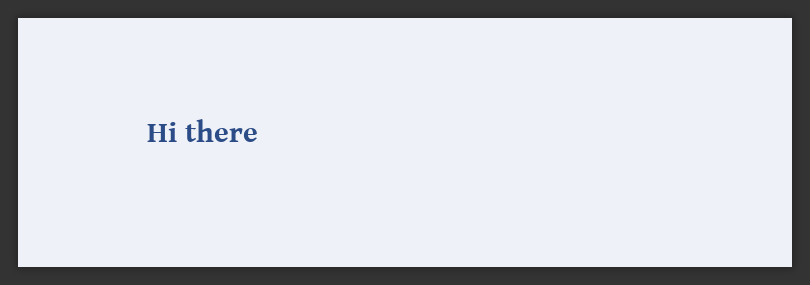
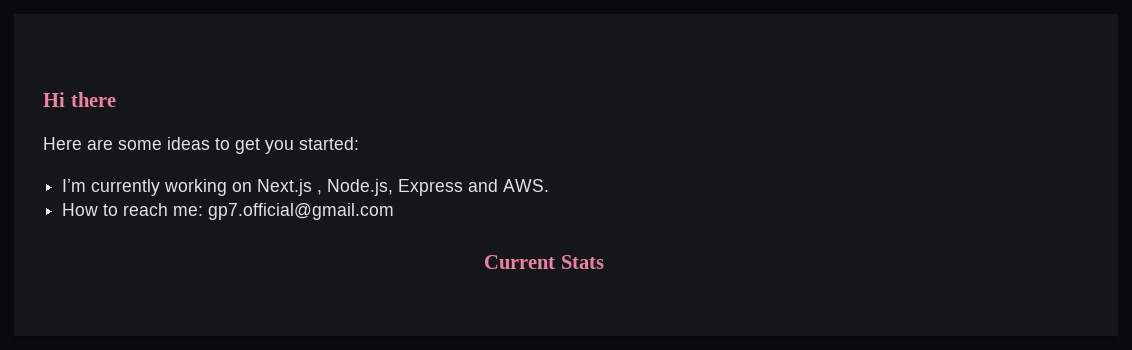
+ Here are some ideas to get you started:
+ I’m currently working on Next.js , Node.js, Express and AWS.
+ How to reach me: gp7.official@gmail.com
+ Current Stats

